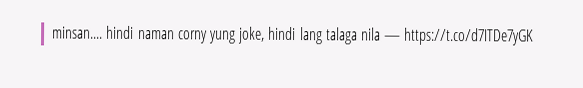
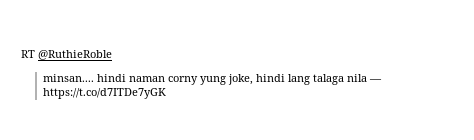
+ RT @RuthieRoble

